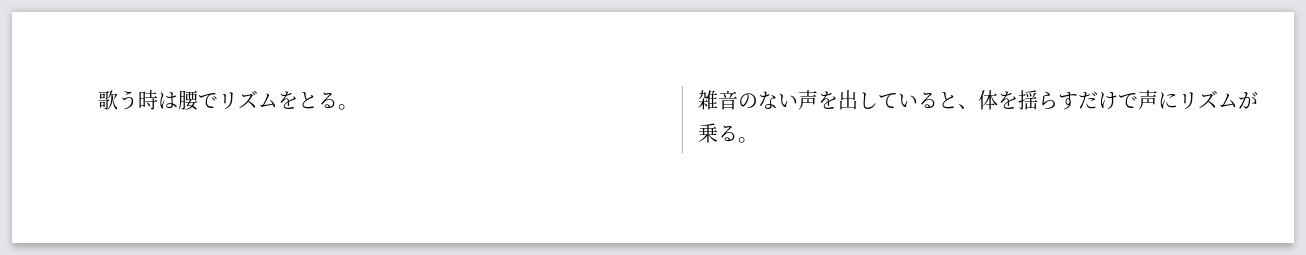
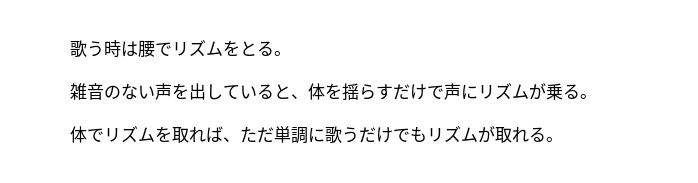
+ 体でリズムを取れば、ただ単調に歌うだけでもリズムが取れる。

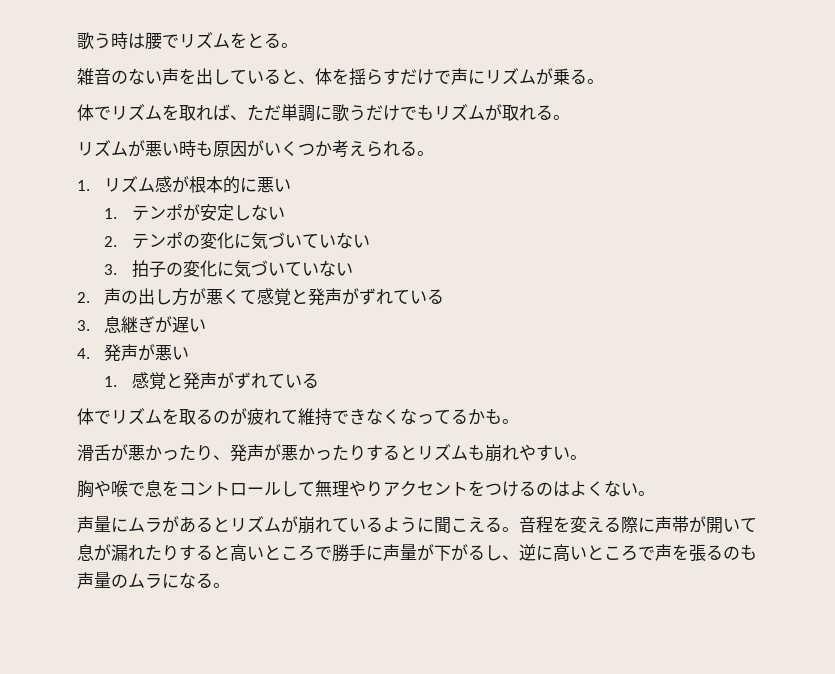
+ リズムが悪い時も原因がいくつか考えられる。
+ 1.リズム感が根本的に悪い
+ 1.テンポが安定しない
+ 2.テンポの変化に気づいていない
+ 3.拍子の変化に気づいていない
+ 2.声の出し方が悪くて感覚と発声がずれている
+ 3.息継ぎが遅い
+ 4.発声が悪い
+ 1.感覚と発声がずれている
+ 体でリズムを取るのが疲れて維持できなくなってるかも。
+ 滑舌が悪かったり、発声が悪かったりするとリズムも崩れやすい。
+ 胸や喉で息をコントロールして無理やりアクセントをつけるのはよくない。
+ 声量にムラがあるとリズムが崩れているように聞こえる。音程を変える際に声帯が開いて息が漏れたりすると高いところで勝手に声量が下がるし、逆に高いところで声を張るのも声量のムラになる。

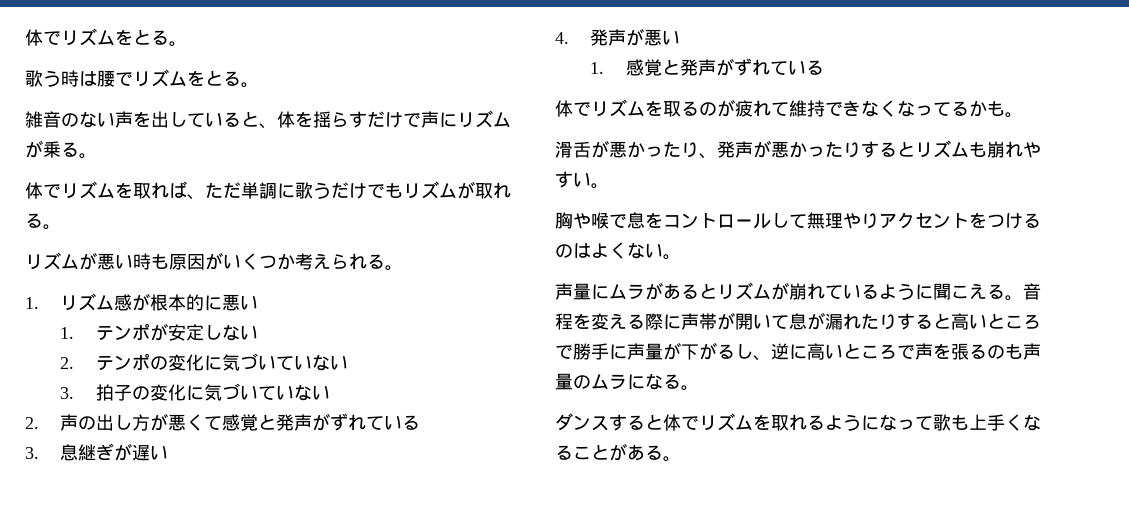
+ 体でリズムをとる。
+ ダンスすると体でリズムを取れるようになって歌も上手くなることがある。

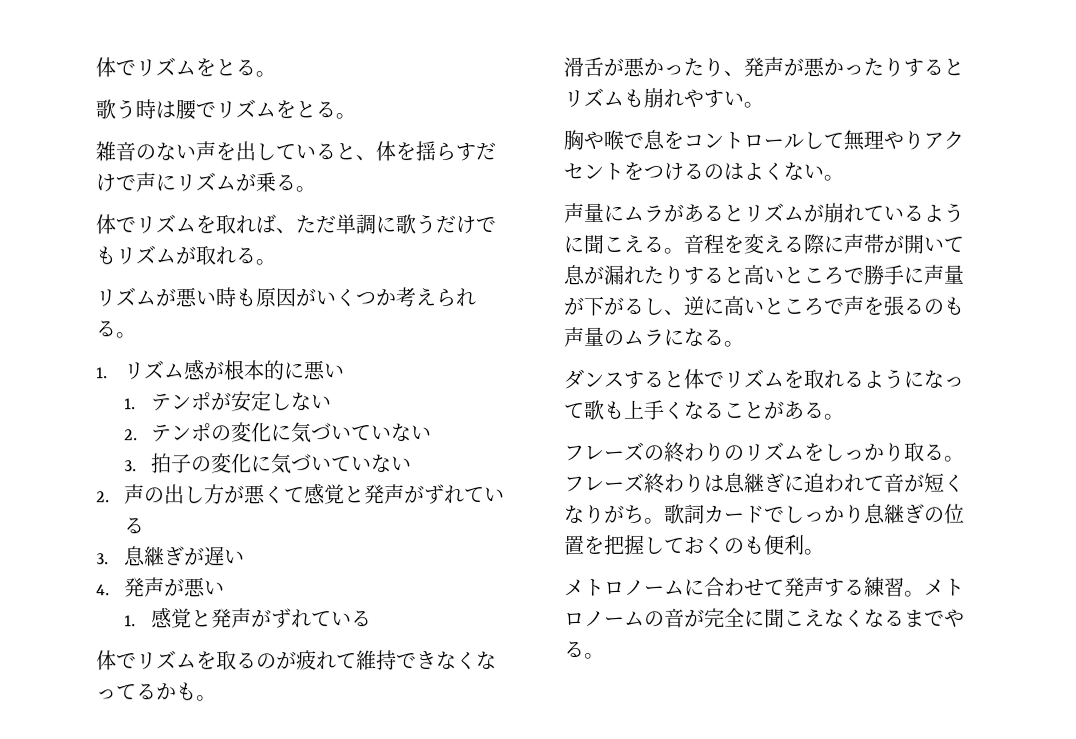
+ フレーズの終わりのリズムをしっかり取る。フレーズ終わりは息継ぎに追われて音が短くなりがち。歌詞カードでしっかり息継ぎの位置を把握しておくのも便利。
+ メトロノームに合わせて発声する練習。メトロノームの音が完全に聞こえなくなるまでやる。

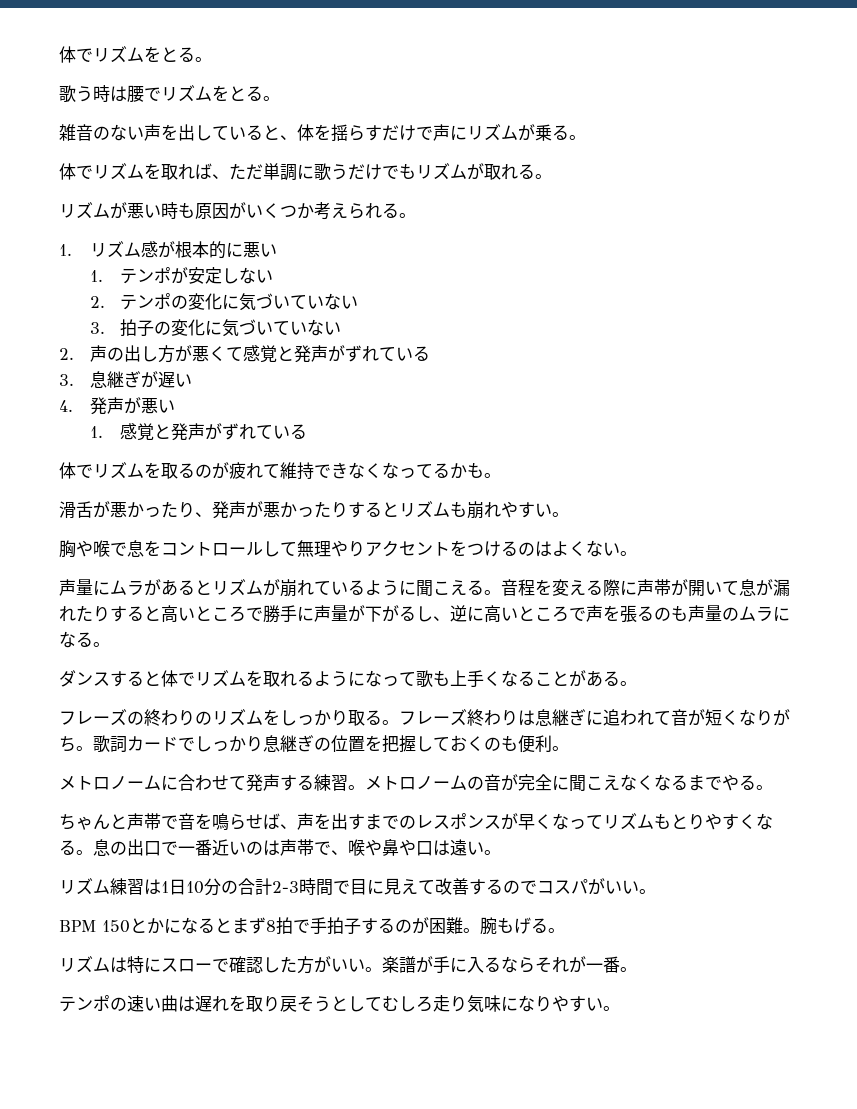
+ ちゃんと声帯で音を鳴らせば、声を出すまでのレスポンスが早くなってリズムもとりやすくなる。息の出口で一番近いのは声帯で、喉や鼻や口は遠い。
+ リズム練習は1日10分の合計2-3時間で目に見えて改善するのでコスパがいい。
+ BPM 150とかになるとまず8拍で手拍子するのが困難。腕もげる。
+ リズムは特にスローで確認した方がいい。楽譜が手に入るならそれが一番。
+ テンポの速い曲は遅れを取り戻そうとしてむしろ走り気味になりやすい。

